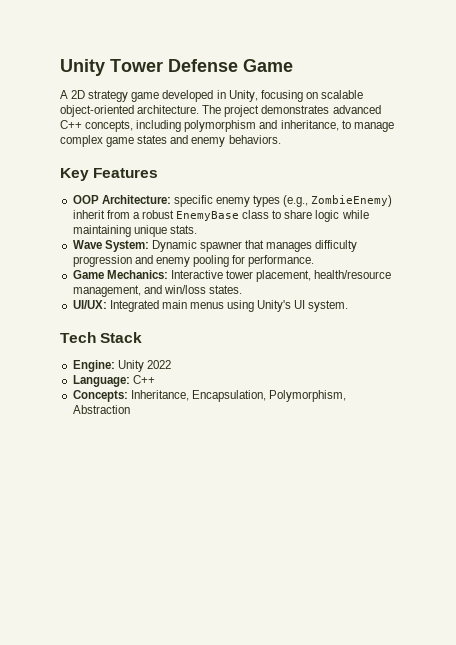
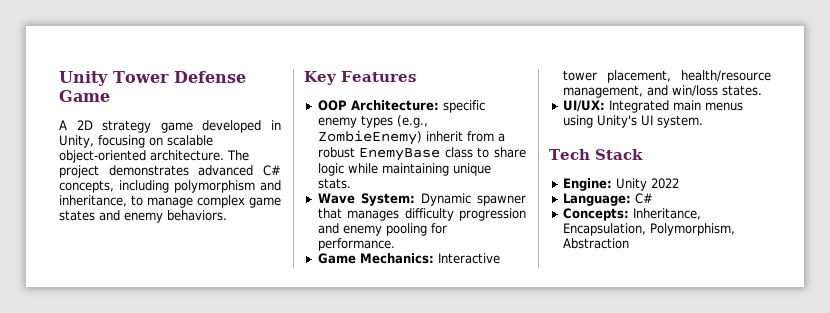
- The project demonstrates advanced C++ concepts, including polymorphism and inheritance, to manage complex game states and enemy behaviors.
+ The project demonstrates advanced C# concepts, including polymorphism and inheritance, to manage complex game states and enemy behaviors.
- Language: C++
+ Language: C#

